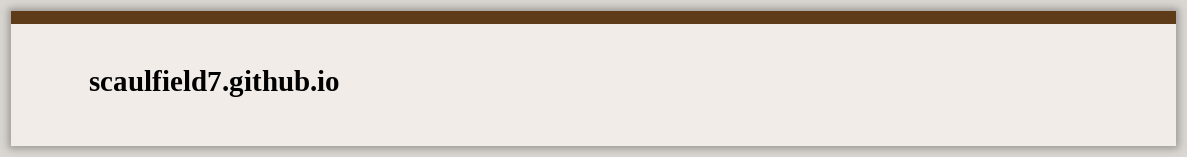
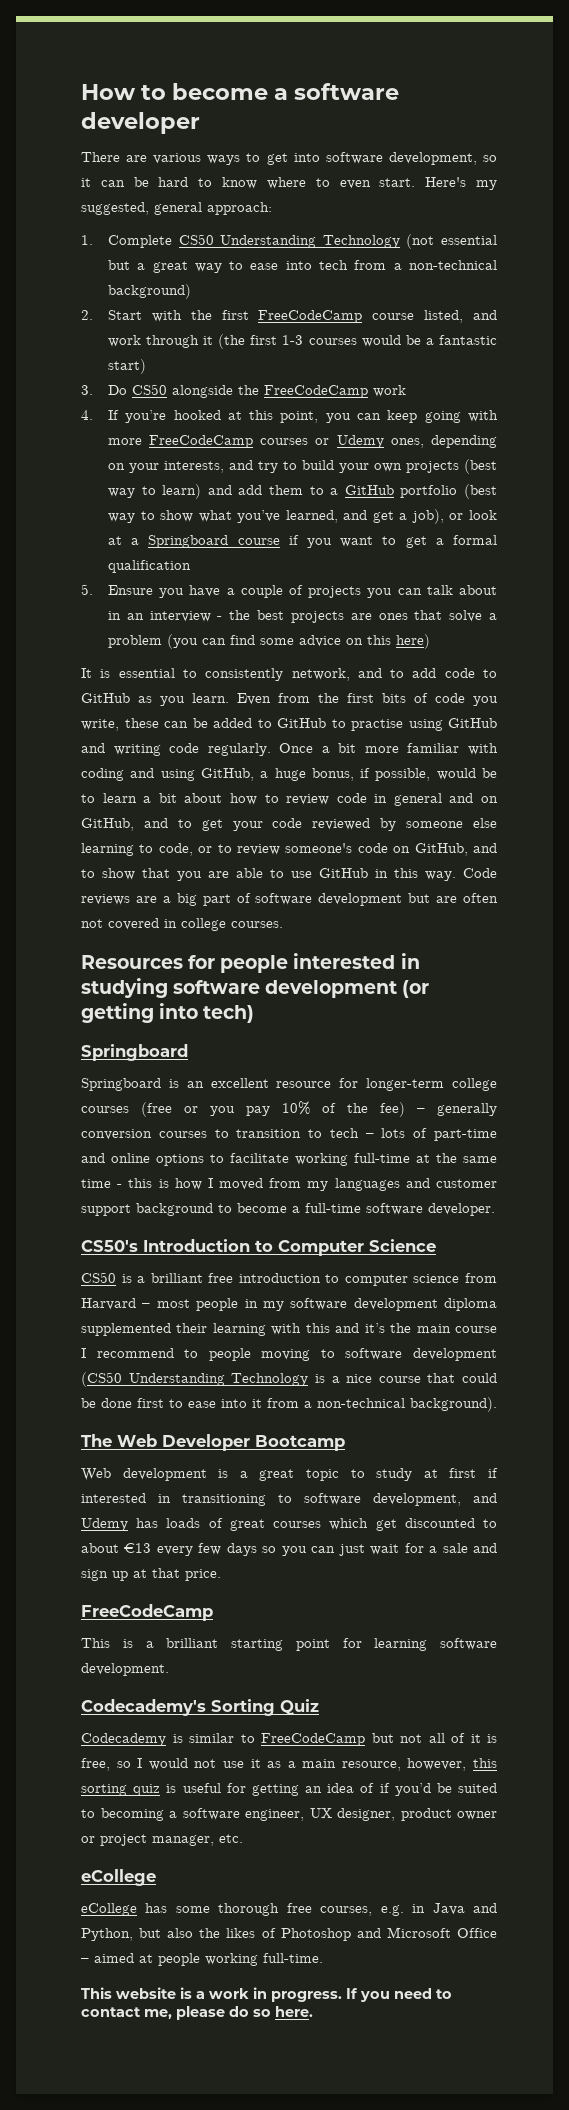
- scaulfield7.github.io
+ How to become a software developer
+ There are various ways to get into software development, so it can be hard to know where to even start. Here's my suggested, general approach:
+ 1. Complete CS50 Understanding Technology (not essential but a great way to ease into tech from a non-technical background)
+ 2. Start with the first FreeCodeCamp course listed, and work through it (the first 1-3 courses would be a fantastic start)
+ 3. Do CS50 alongside the FreeCodeCamp work
+ 4. If you’re hooked at this point, you can keep going with more FreeCodeCamp courses or Udemy ones, depending on your interests, and try to build your own projects (best way to learn) and add them to a GitHub portfolio (best way to show what you’ve learned, and get a job), or look at a Springboard course if you want to get a formal qualification
+ 5. Ensure you have a couple of projects you can talk about in an interview - the best projects are ones that solve a problem (you can find some advice on this here)
+ It is essential to consistently network, and to add code to GitHub as you learn. Even from the first bits of code you write, these can be added to GitHub to practise using GitHub and writing code regularly. Once a bit more familiar with coding and using GitHub, a huge bonus, if possible, would be to learn a bit about how to review code in general and on GitHub, and to get your code reviewed by someone else learning to code, or to review someone's code on GitHub, and to show that you are able to use GitHub in this way. Code reviews are a big part of software development but are often not covered in college courses.
+ Resources for people interested in studying software development (or getting into tech)
+ Springboard
+ Springboard is an excellent resource for longer-term college courses (free or you pay 10% of the fee) – generally conversion courses to transition to tech – lots of part-time and online options to facilitate working full-time at the same time - this is how I moved from my languages and customer support background to become a full-time software developer.
+ CS50's Introduction to Computer Science
+ CS50 is a brilliant free introduction to computer science from Harvard – most people in my software development diploma supplemented their learning with this and it’s the main course I recommend to people moving to software development (CS50 Understanding Technology is a nice course that could be done first to ease into it from a non-technical background).
+ The Web Developer Bootcamp
+ Web development is a great topic to study at first if interested in transitioning to software development, and Udemy has loads of great courses which get discounted to about €13 every few days so you can just wait for a sale and sign up at that price.
+ FreeCodeCamp
+ This is a brilliant starting point for learning software development.
+ Codecademy's Sorting Quiz
+ Codecademy is similar to FreeCodeCamp but not all of it is free, so I would not use it as a main resource, however, this sorting quiz is useful for getting an idea of if you’d be suited to becoming a software engineer, UX designer, product owner or project manager, etc.
+ eCollege
+ eCollege has some thorough free courses, e.g. in Java and Python, but also the likes of Photoshop and Microsoft Office – aimed at people working full-time.
+ This website is a work in progress. If you need to contact me, please do so here.

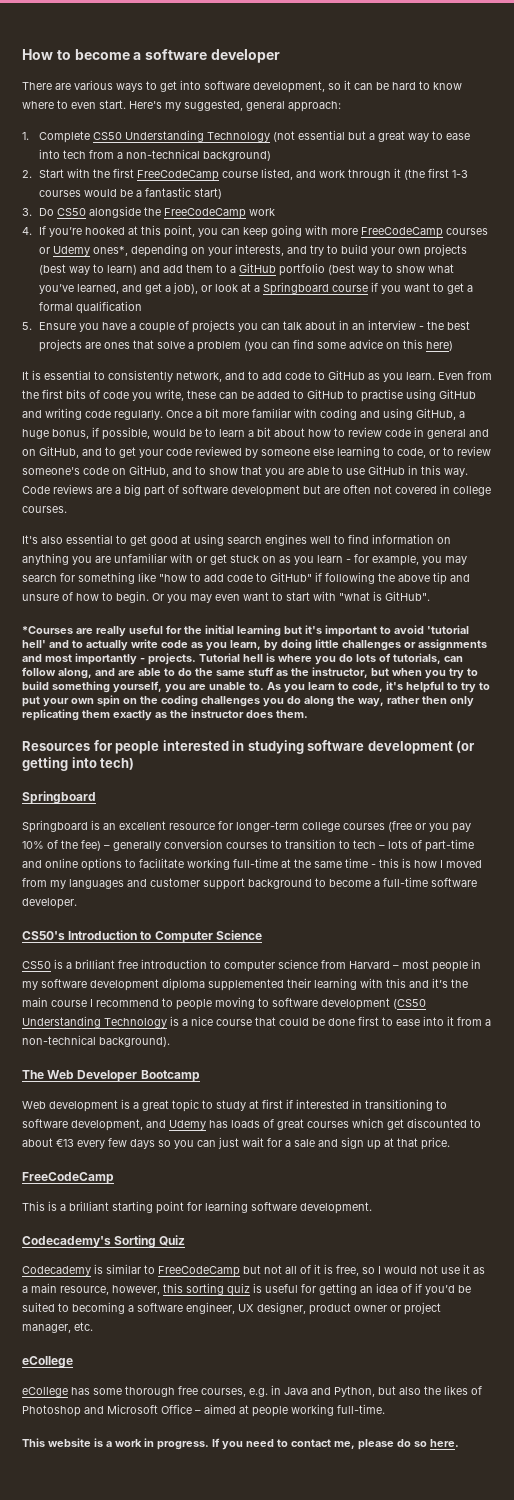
- 4. If you’re hooked at this point, you can keep going with more FreeCodeCamp courses or Udemy ones, depending on your interests, and try to build your own projects (best way to learn) and add them to a GitHub portfolio (best way to show what you’ve learned, and get a job), or look at a Springboard course if you want to get a formal qualification
+ 4. If you’re hooked at this point, you can keep going with more FreeCodeCamp courses or Udemy ones*, depending on your interests, and try to build your own projects (best way to learn) and add them to a GitHub portfolio (best way to show what you’ve learned, and get a job), or look at a Springboard course if you want to get a formal qualification
+ It's also essential to get good at using search engines well to find information on anything you are unfamiliar with or get stuck on as you learn - for example, you may search for something like "how to add code to GitHub" if following the above tip and unsure of how to begin. Or you may even want to start with "what is GitHub".
+ *Courses are really useful for the initial learning but it's important to avoid 'tutorial hell' and to actually write code as you learn, by doing little challenges or assignments and most importantly - projects. Tutorial hell is where you do lots of tutorials, can follow along, and are able to do the same stuff as the instructor, but when you try to build something yourself, you are unable to. As you learn to code, it's helpful to try to put your own spin on the coding challenges you do along the way, rather then only replicating them exactly as the instructor does them.

